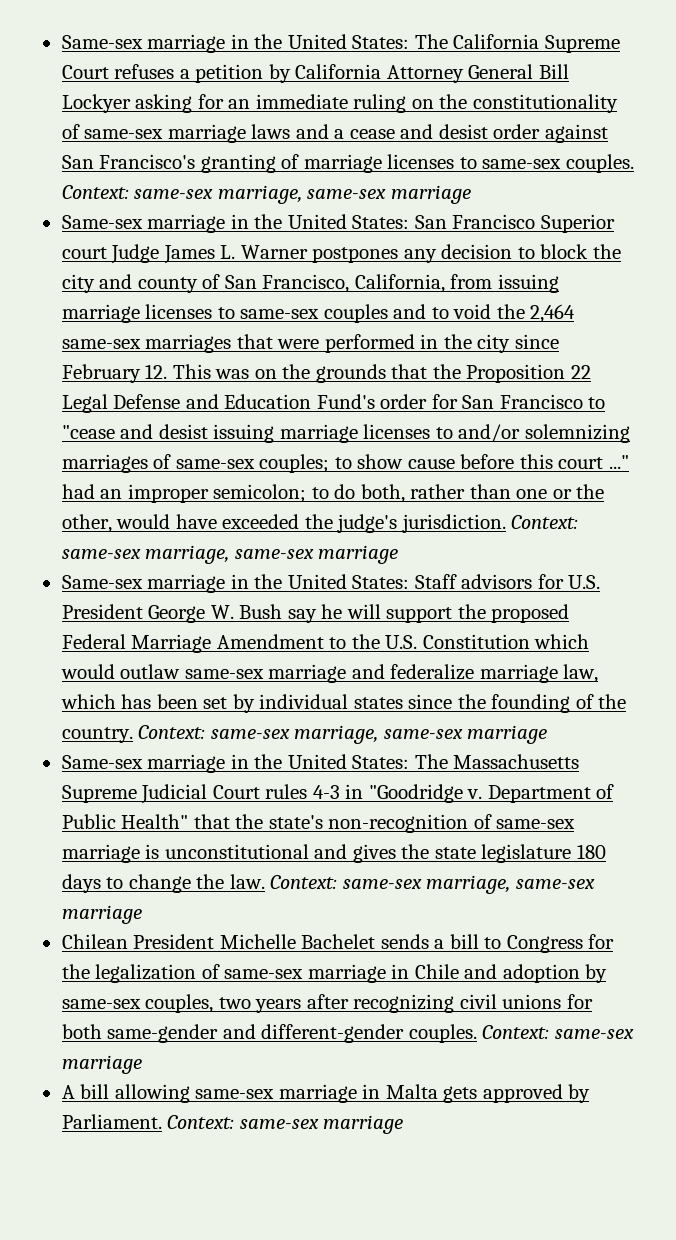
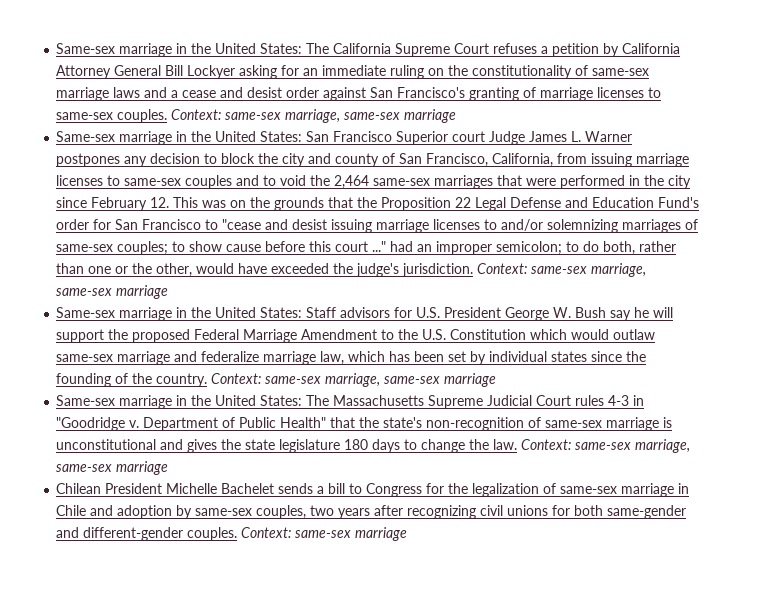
- A bill allowing same-sex marriage in Malta gets approved by Parliament. Context: same-sex marriage

